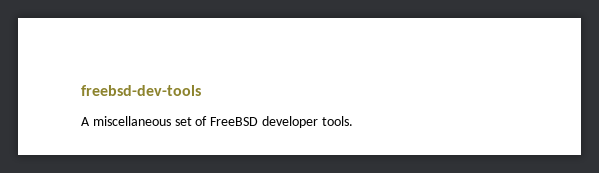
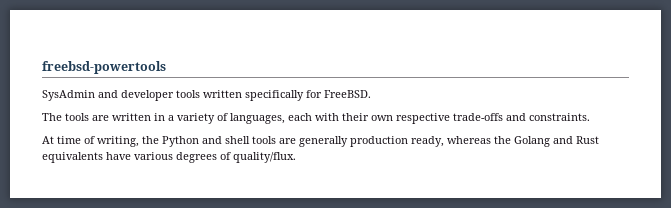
- freebsd-dev-tools
- A miscellaneous set of FreeBSD developer tools.
+ freebsd-powertools
+ SysAdmin and developer tools written specifically for FreeBSD.
+ The tools are written in a variety of languages, each with their own respective trade-offs and constraints.
+ At time of writing, the Python and shell tools are generally production ready, whereas the Golang and Rust equivalents have various degrees of quality/flux.

